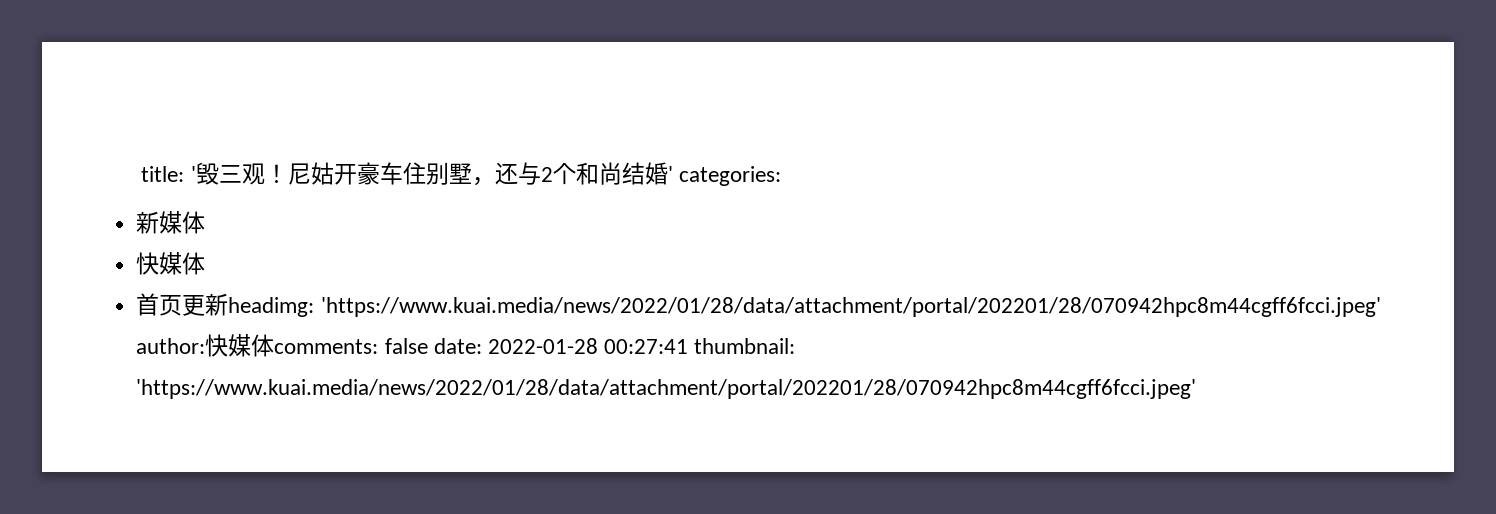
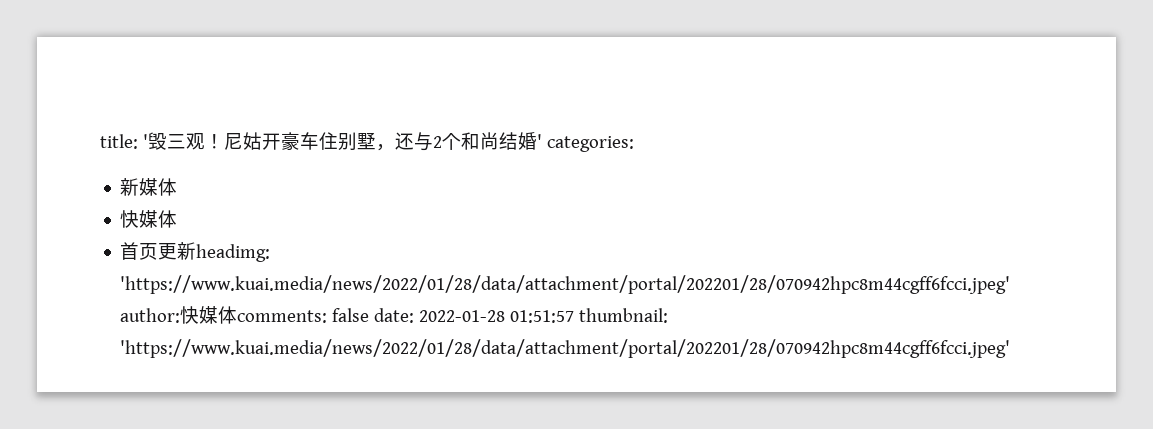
- 首页更新headimg: 'https://www.kuai.media/news/2022/01/28/data/attachment/portal/202201/28/070942hpc8m44cgff6fcci.jpeg' author:快媒体comments: false date: 2022-01-28 00:27:41 thumbnail: 'https://www.kuai.media/news/2022/01/28/data/attachment/portal/202201/28/070942hpc8m44cgff6fcci.jpeg'
+ 首页更新headimg: 'https://www.kuai.media/news/2022/01/28/data/attachment/portal/202201/28/070942hpc8m44cgff6fcci.jpeg' author:快媒体comments: false date: 2022-01-28 01:51:57 thumbnail: 'https://www.kuai.media/news/2022/01/28/data/attachment/portal/202201/28/070942hpc8m44cgff6fcci.jpeg'

